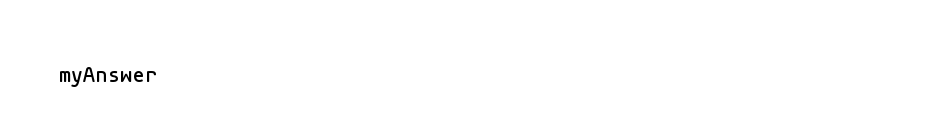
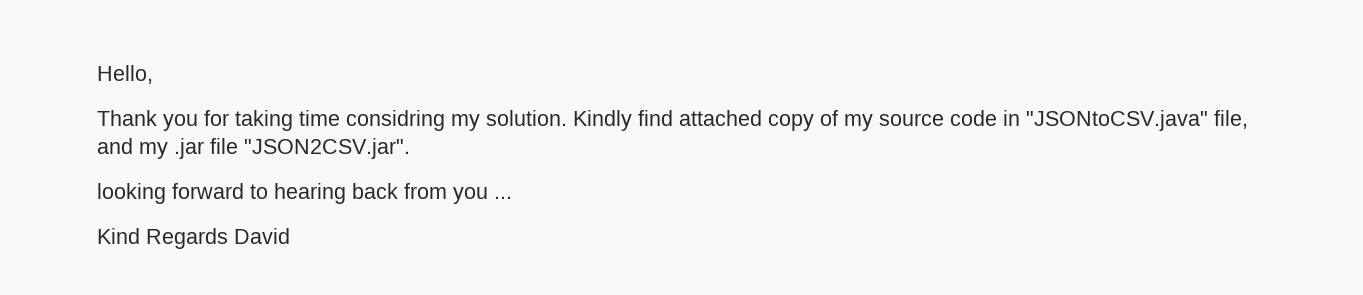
- myAnswer
+ Hello,
+ Thank you for taking time considring my solution. Kindly find attached copy of my source code in "JSONtoCSV.java" file, and my .jar file "JSON2CSV.jar".
+ looking forward to hearing back from you ...
+ Kind Regards David

